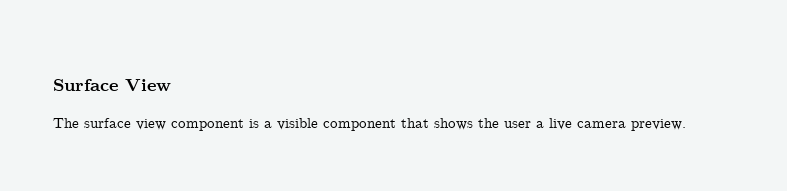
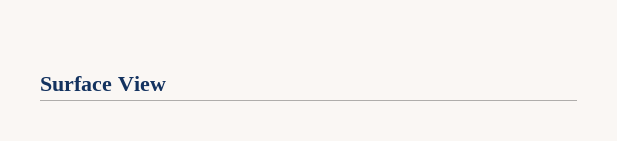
- The surface view component is a visible component that shows the user a live camera preview.

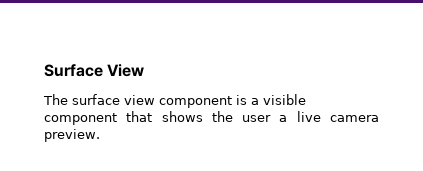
+ The surface view component is a visible component that shows the user a live camera preview.

